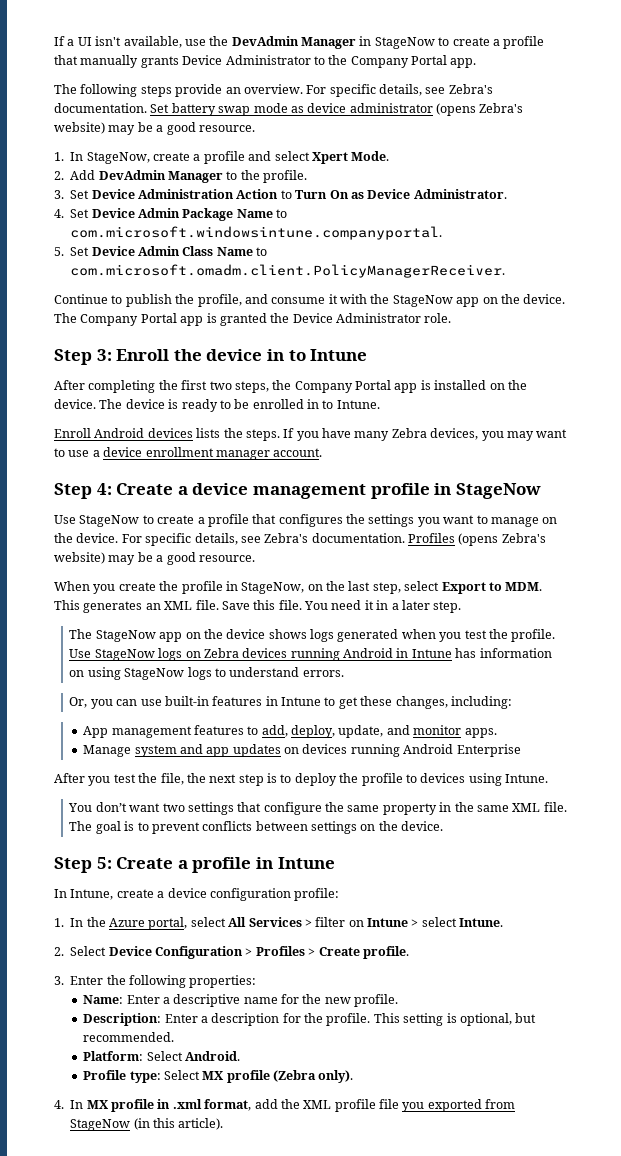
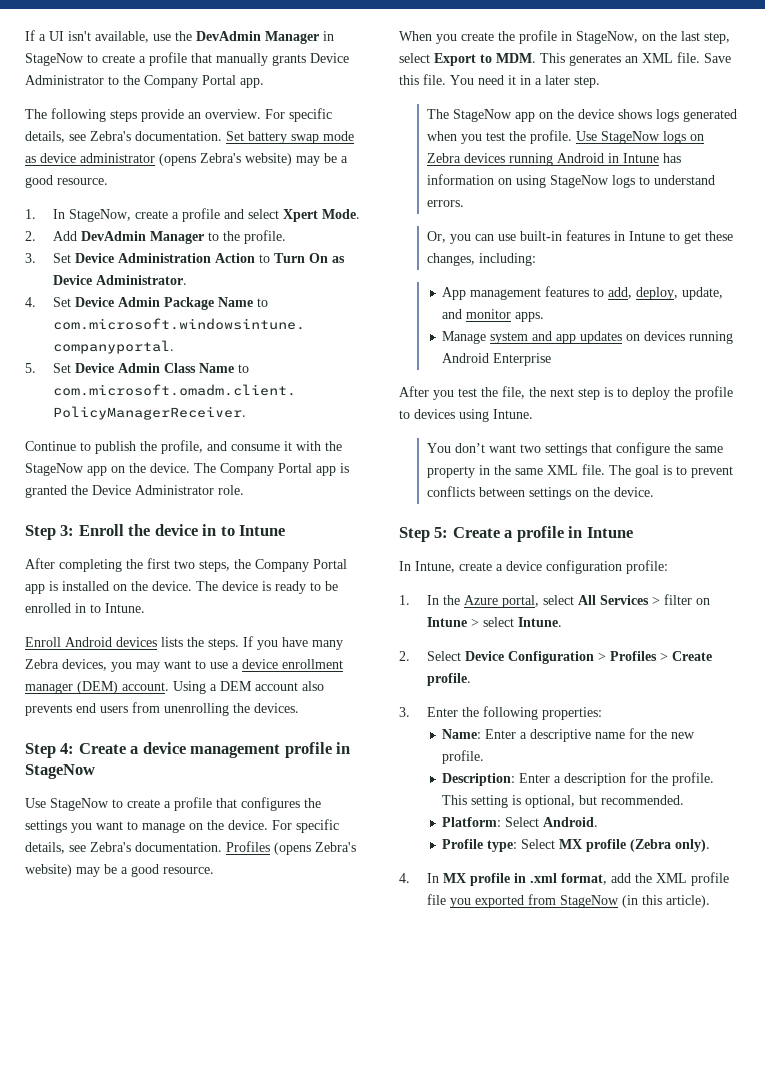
- If you have many Zebra devices, you may want to use a device enrollment manager account.
+ If you have many Zebra devices, you may want to use a device enrollment manager (DEM) account. Using a DEM account also prevents end users from unenrolling the devices.

